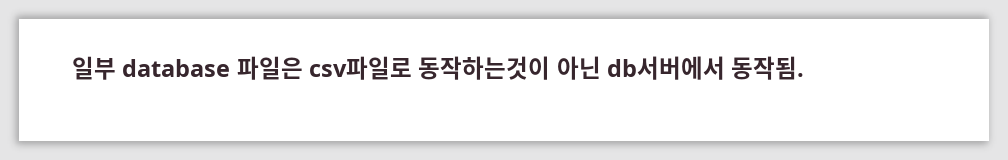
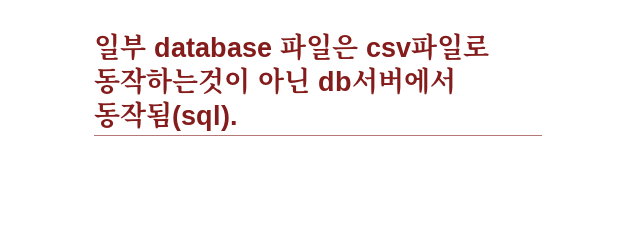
- 일부 database 파일은 csv파일로 동작하는것이 아닌 db서버에서 동작됨.
+ 일부 database 파일은 csv파일로 동작하는것이 아닌 db서버에서 동작됨(sql).

